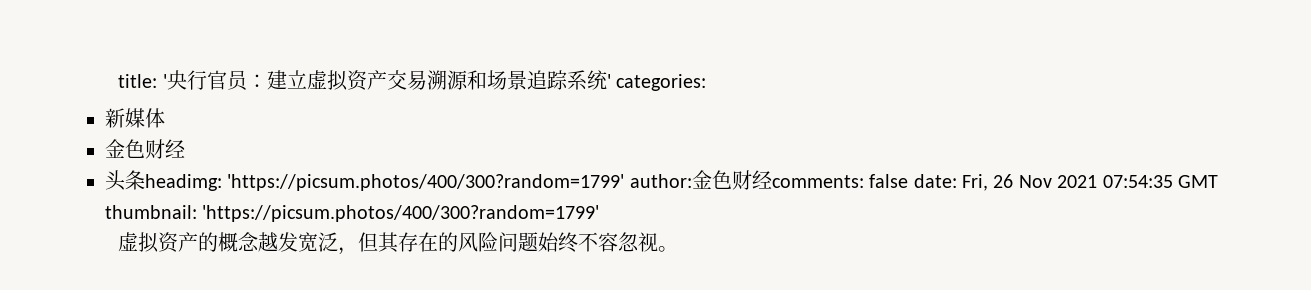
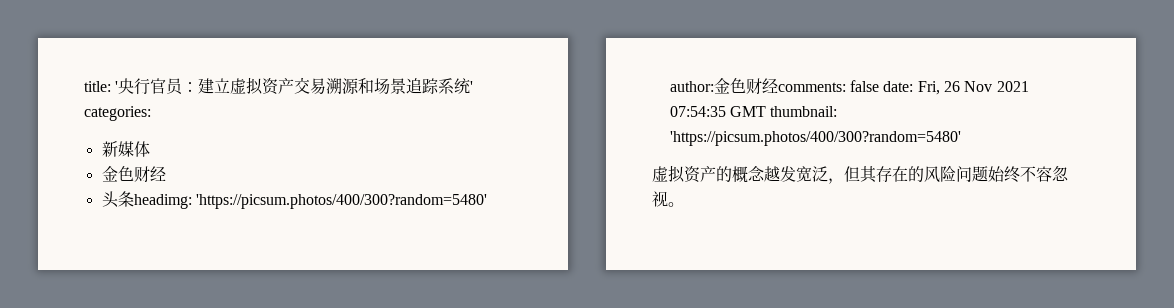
- 头条headimg: 'https://picsum.photos/400/300?random=1799' author:金色财经comments: false date: Fri, 26 Nov 2021 07:54:35 GMT thumbnail: 'https://picsum.photos/400/300?random=1799'
+ 头条headimg: 'https://picsum.photos/400/300?random=5480' author:金色财经comments: false date: Fri, 26 Nov 2021 07:54:35 GMT thumbnail: 'https://picsum.photos/400/300?random=5480'

